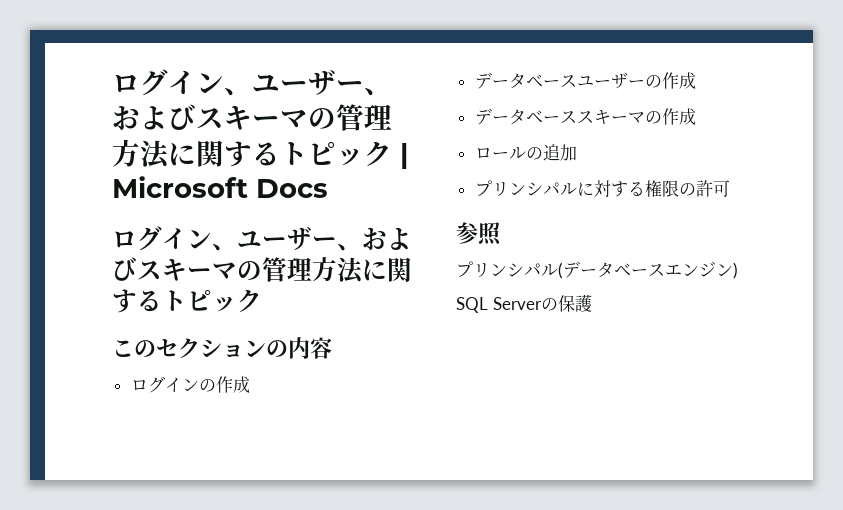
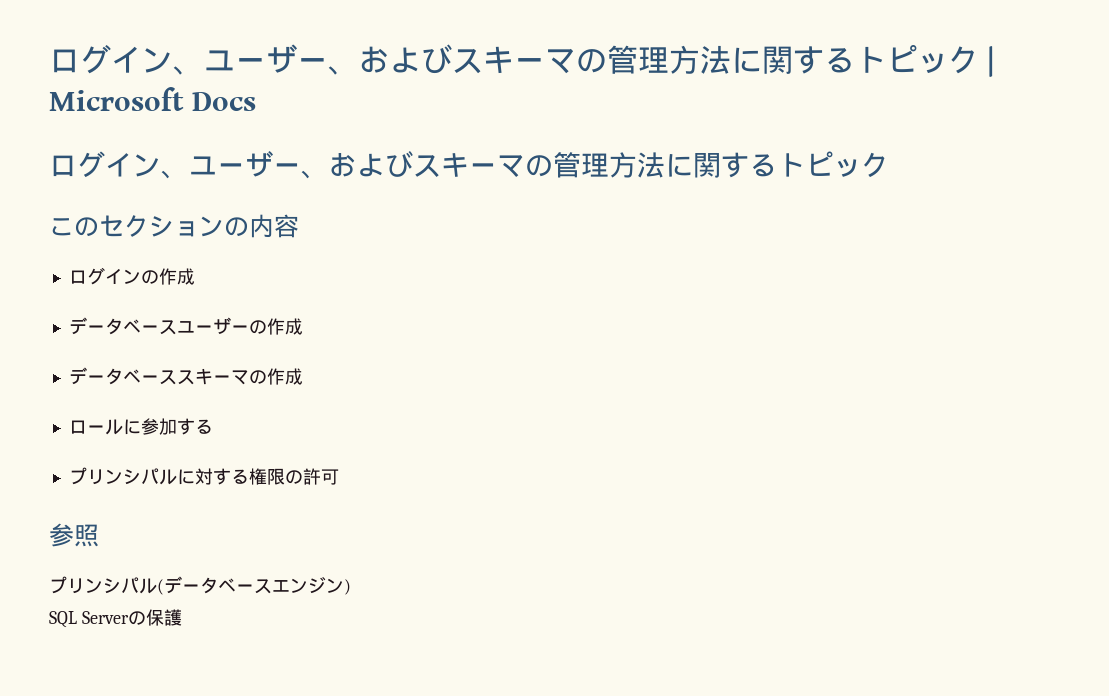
- ロールの追加
+ ロールに参加する

